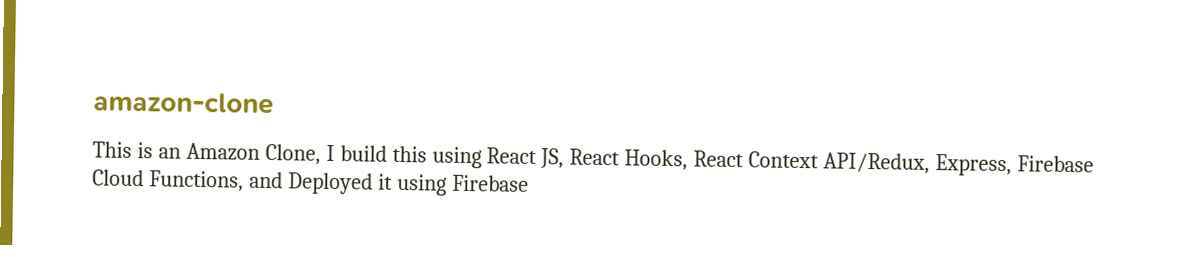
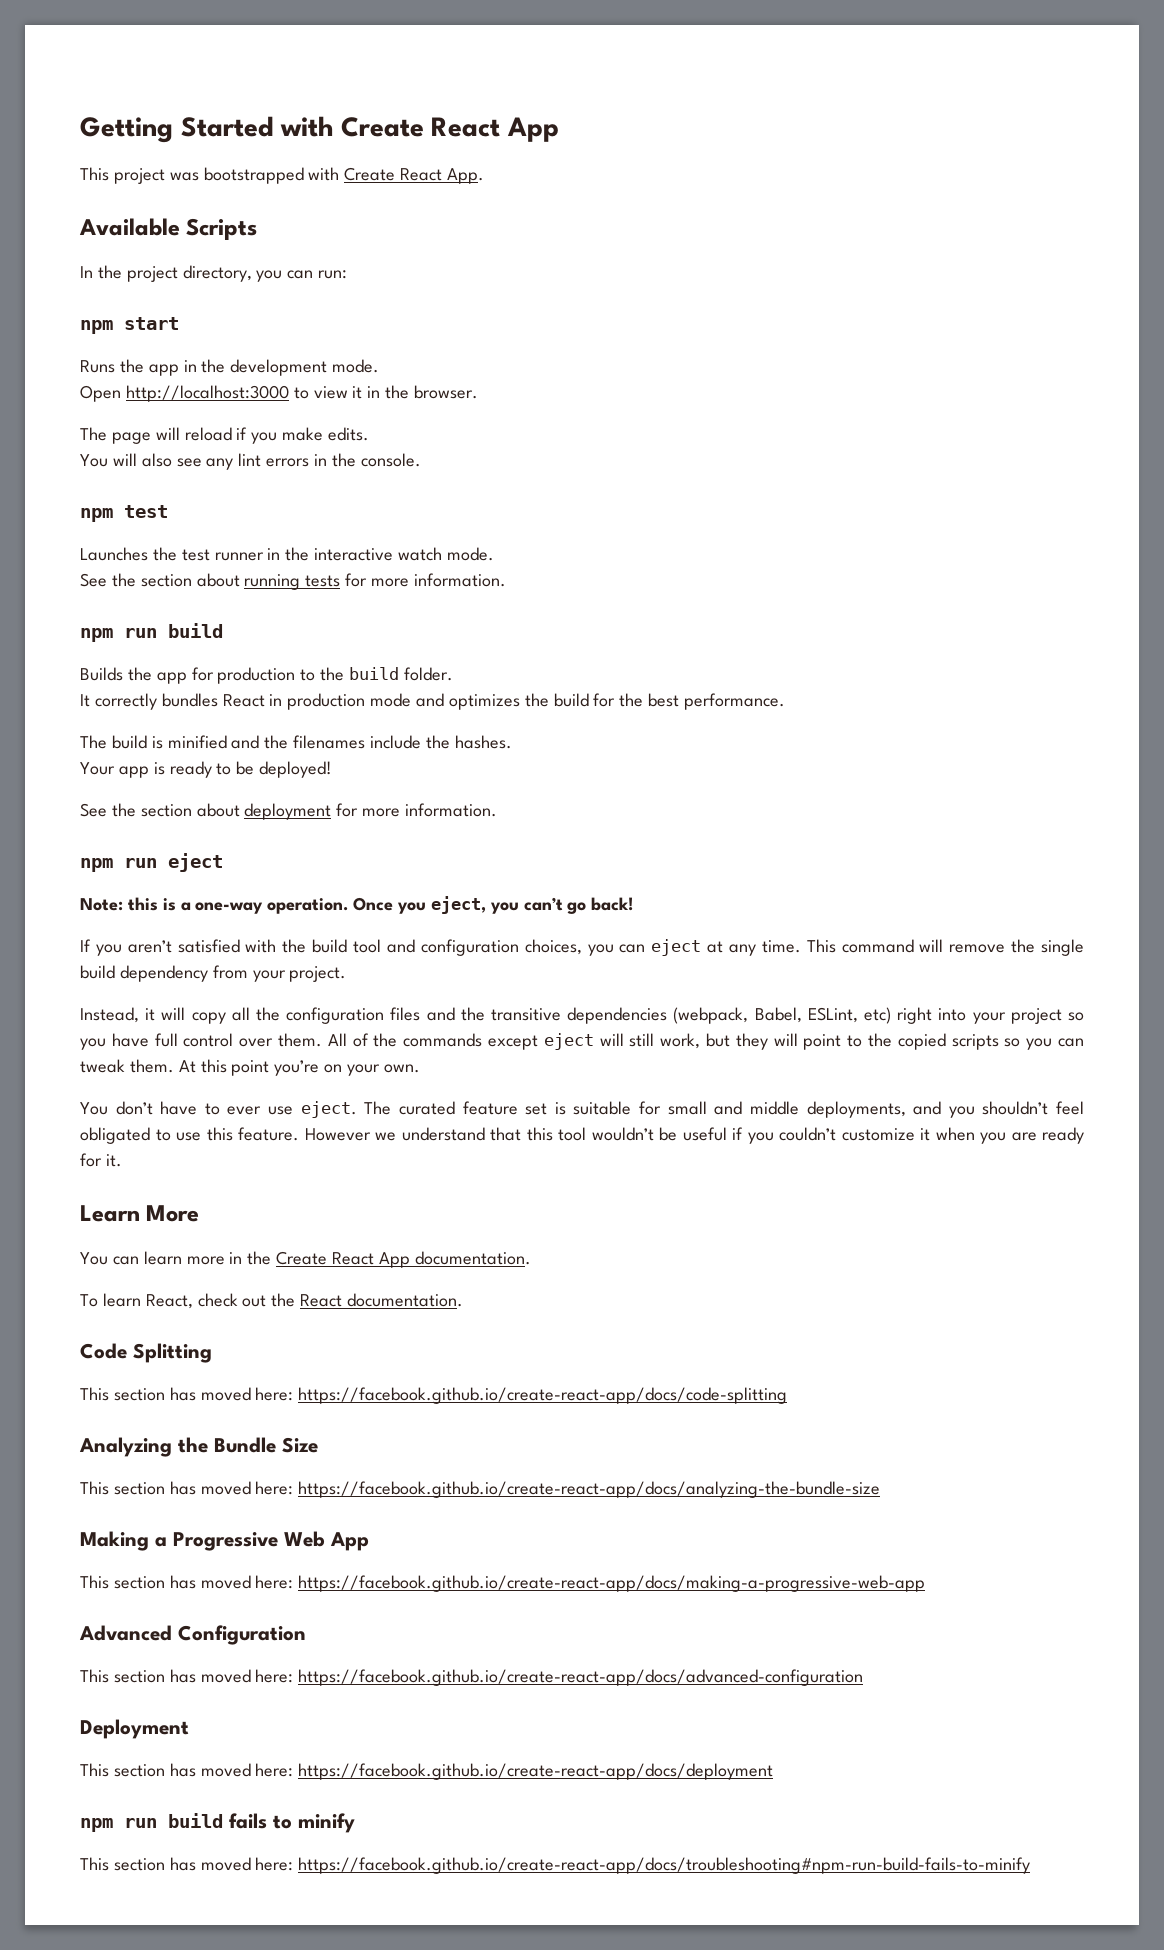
- amazon-clone
- This is an Amazon Clone, I build this using React JS, React Hooks, React Context API/Redux, Express, Firebase Cloud Functions, and Deployed it using Firebase
+ Getting Started with Create React App
+ This project was bootstrapped with Create React App.
+ Available Scripts
+ In the project directory, you can run:
+ npm start
+ Runs the app in the development mode.
+ Open http://localhost:3000 to view it in the browser.
+ The page will reload if you make edits.
+ You will also see any lint errors in the console.
+ npm test
+ Launches the test runner in the interactive watch mode.
+ See the section about running tests for more information.
+ npm run build
+ Builds the app for production to the build folder.
+ It correctly bundles React in production mode and optimizes the build for the best performance.
+ The build is minified and the filenames include the hashes.
+ Your app is ready to be deployed!
+ See the section about deployment for more information.
+ npm run eject
+ Note: this is a one-way operation. Once you eject, you can’t go back!
+ If you aren’t satisfied with the build tool and configuration choices, you can eject at any time. This command will remove the single build dependency from your project.
+ Instead, it will copy all the configuration files and the transitive dependencies (webpack, Babel, ESLint, etc) right into your project so you have full control over them. All of the commands except eject will still work, but they will point to the copied scripts so you can tweak them. At this point you’re on your own.
+ You don’t have to ever use eject. The curated feature set is suitable for small and middle deployments, and you shouldn’t feel obligated to use this feature. However we understand that this tool wouldn’t be useful if you couldn’t customize it when you are ready for it.
+ Learn More
+ You can learn more in the Create React App documentation.
+ To learn React, check out the React documentation.
+ Code Splitting
+ This section has moved here: https://facebook.github.io/create-react-app/docs/code-splitting
+ Analyzing the Bundle Size
+ This section has moved here: https://facebook.github.io/create-react-app/docs/analyzing-the-bundle-size
+ Making a Progressive Web App
+ This section has moved here: https://facebook.github.io/create-react-app/docs/making-a-progressive-web-app
+ Advanced Configuration
+ This section has moved here: https://facebook.github.io/create-react-app/docs/advanced-configuration
+ Deployment
+ This section has moved here: https://facebook.github.io/create-react-app/docs/deployment
+ npm run build fails to minify
+ This section has moved here: https://facebook.github.io/create-react-app/docs/troubleshooting#npm-run-build-fails-to-minify

